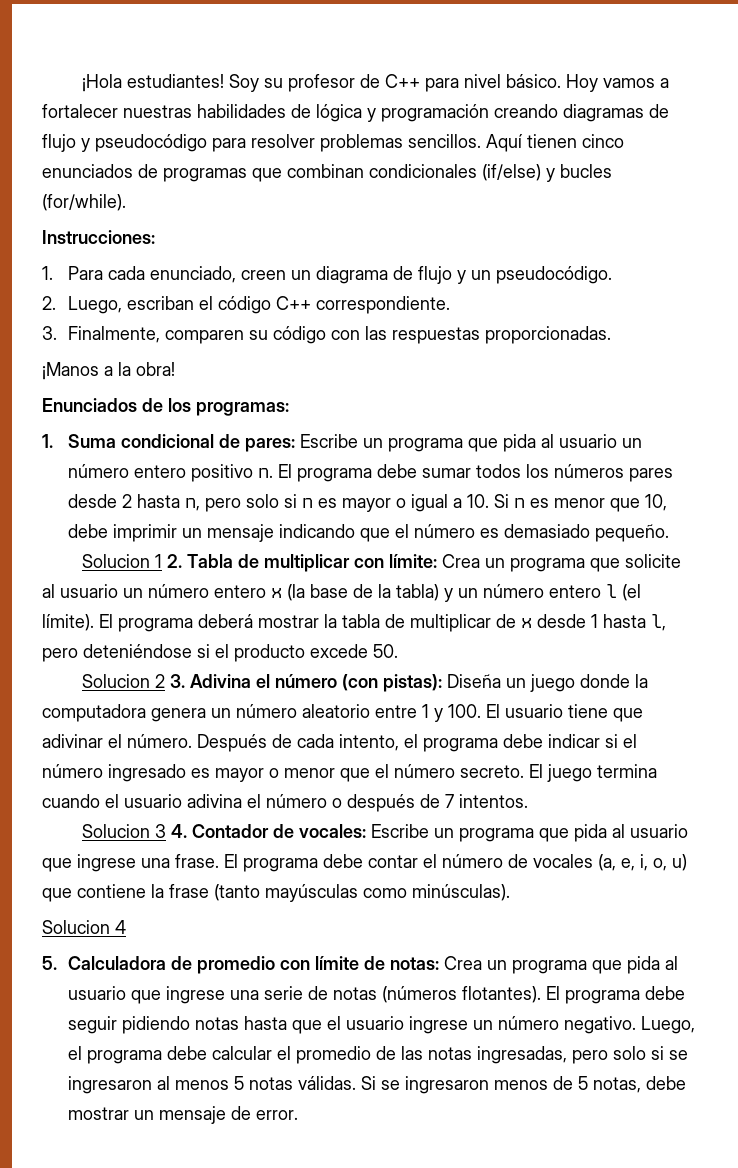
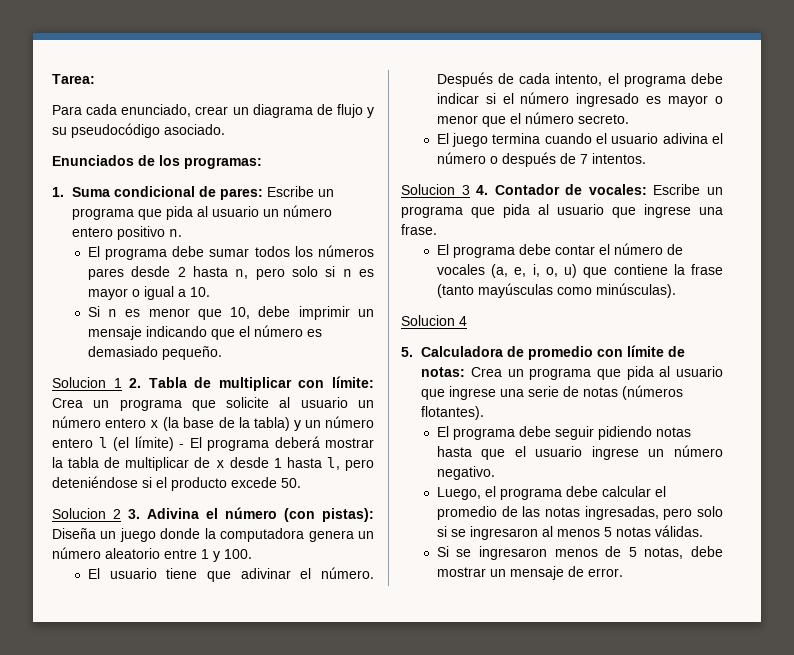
- ¡Hola estudiantes! Soy su profesor de C++ para nivel básico. Hoy vamos a fortalecer nuestras habilidades de lógica y programación creando diagramas de flujo y pseudocódigo para resolver problemas sencillos. Aquí tienen cinco enunciados de programas que combinan condicionales (if/else) y bucles (for/while).
- Instrucciones:
- 1. Para cada enunciado, creen un diagrama de flujo y un pseudocódigo.
- 2. Luego, escriban el código C++ correspondiente.
- 3. Finalmente, comparen su código con las respuestas proporcionadas.
- ¡Manos a la obra!
+ Tarea:
+ Para cada enunciado, crear un diagrama de flujo y su pseudocódigo asociado.
- 1. Suma condicional de pares: Escribe un programa que pida al usuario un número entero positivo n. El programa debe sumar todos los números pares desde 2 hasta n, pero solo si n es mayor o igual a 10. Si n es menor que 10, debe imprimir un mensaje indicando que el número es demasiado pequeño.
+ 1. Suma condicional de pares: Escribe un programa que pida al usuario un número entero positivo n.
+ El programa debe sumar todos los números pares desde 2 hasta n, pero solo si n es mayor o igual a 10.
+ Si n es menor que 10, debe imprimir un mensaje indicando que el número es demasiado pequeño.
- Solucion 1 2. Tabla de multiplicar con límite: Crea un programa que solicite al usuario un número entero x (la base de la tabla) y un número entero l (el límite). El programa deberá mostrar la tabla de multiplicar de x desde 1 hasta l, pero deteniéndose si el producto excede 50.
+ Solucion 1 2. Tabla de multiplicar con límite: Crea un programa que solicite al usuario un número entero x (la base de la tabla) y un número entero l (el límite) - El programa deberá mostrar la tabla de multiplicar de x desde 1 hasta l, pero deteniéndose si el producto excede 50.
- Solucion 2 3. Adivina el número (con pistas): Diseña un juego donde la computadora genera un número aleatorio entre 1 y 100. El usuario tiene que adivinar el número.
+ Solucion 2 3. Adivina el número (con pistas): Diseña un juego donde la computadora genera un número aleatorio entre 1 y 100.
+ El usuario tiene que adivinar el número.
- Después de cada intento, el programa debe indicar si el número ingresado es mayor o menor que el número secreto. El juego termina cuando el usuario adivina el número o después de 7 intentos.
+ Después de cada intento, el programa debe indicar si el número ingresado es mayor o menor que el número secreto.
+ El juego termina cuando el usuario adivina el número o después de 7 intentos.
- Solucion 3 4. Contador de vocales: Escribe un programa que pida al usuario que ingrese una frase. El programa debe contar el número de vocales (a, e, i, o, u) que contiene la frase (tanto mayúsculas como minúsculas).
+ Solucion 3 4. Contador de vocales: Escribe un programa que pida al usuario que ingrese una frase.
+ El programa debe contar el número de vocales (a, e, i, o, u) que contiene la frase (tanto mayúsculas como minúsculas).
- Crea un programa que pida al usuario que ingrese una serie de notas (números flotantes). El programa debe seguir pidiendo notas hasta que el usuario ingrese un número negativo. Luego, el programa debe calcular el promedio de las notas ingresadas, pero solo si se ingresaron al menos 5 notas válidas. Si se ingresaron menos de 5 notas, debe mostrar un mensaje de error.
+ Crea un programa que pida al usuario que ingrese una serie de notas (números flotantes).
+ El programa debe seguir pidiendo notas hasta que el usuario ingrese un número negativo.
+ Luego, el programa debe calcular el promedio de las notas ingresadas, pero solo si se ingresaron al menos 5 notas válidas.
+ Si se ingresaron menos de 5 notas, debe mostrar un mensaje de error.

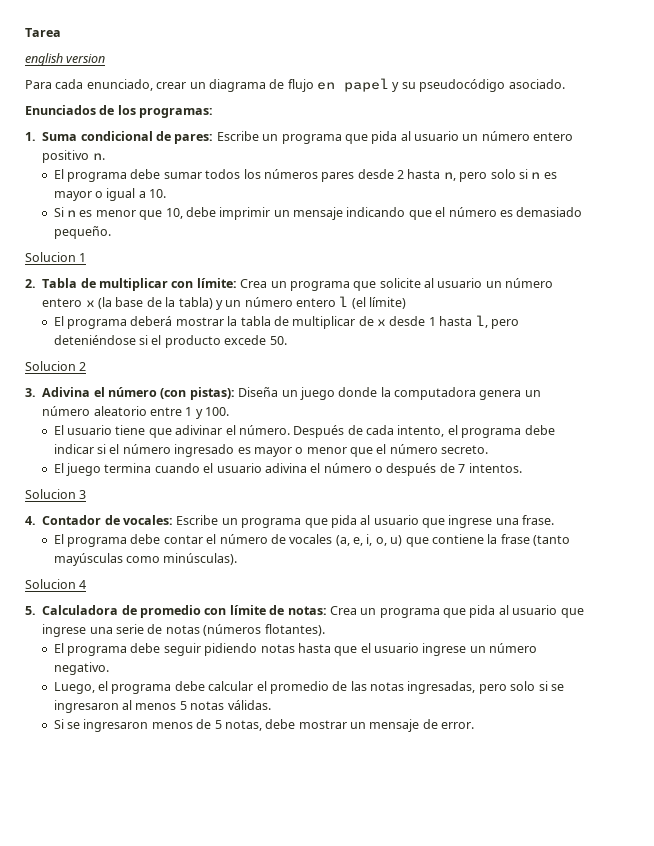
- Tarea:
+ Tarea
+ english version
- Para cada enunciado, crear un diagrama de flujo y su pseudocódigo asociado.
+ Para cada enunciado, crear un diagrama de flujo en papel y su pseudocódigo asociado.
- Solucion 1 2. Tabla de multiplicar con límite: Crea un programa que solicite al usuario un número entero x (la base de la tabla) y un número entero l (el límite) - El programa deberá mostrar la tabla de multiplicar de x desde 1 hasta l, pero deteniéndose si el producto excede 50.
+ Solucion 1
+ 2. Tabla de multiplicar con límite: Crea un programa que solicite al usuario un número entero x (la base de la tabla) y un número entero l (el límite)
+ El programa deberá mostrar la tabla de multiplicar de x desde 1 hasta l, pero deteniéndose si el producto excede 50.
- Solucion 2 3. Adivina el número (con pistas): Diseña un juego donde la computadora genera un número aleatorio entre 1 y 100.
+ Solucion 2
+ 3. Adivina el número (con pistas): Diseña un juego donde la computadora genera un número aleatorio entre 1 y 100.
- Solucion 3 4. Contador de vocales: Escribe un programa que pida al usuario que ingrese una frase.
+ Solucion 3
+ 4. Contador de vocales: Escribe un programa que pida al usuario que ingrese una frase.

